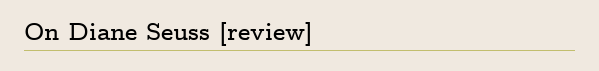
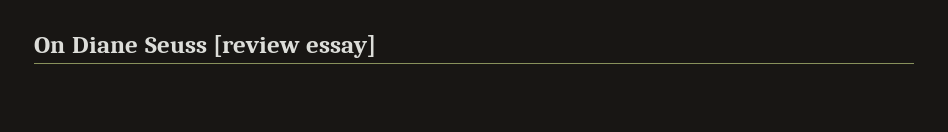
- On Diane Seuss [review]
+ On Diane Seuss [review essay]

